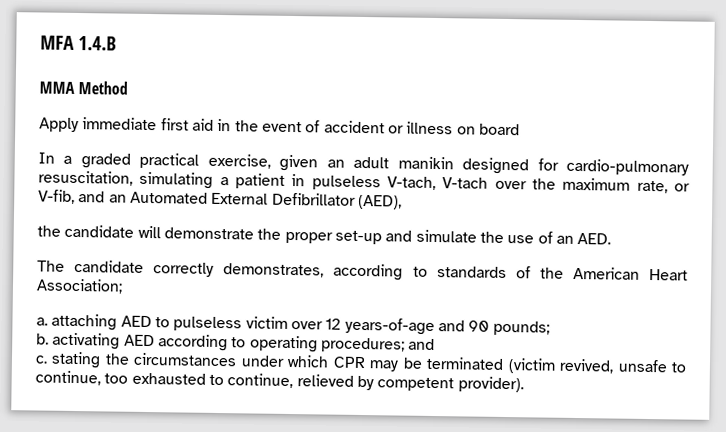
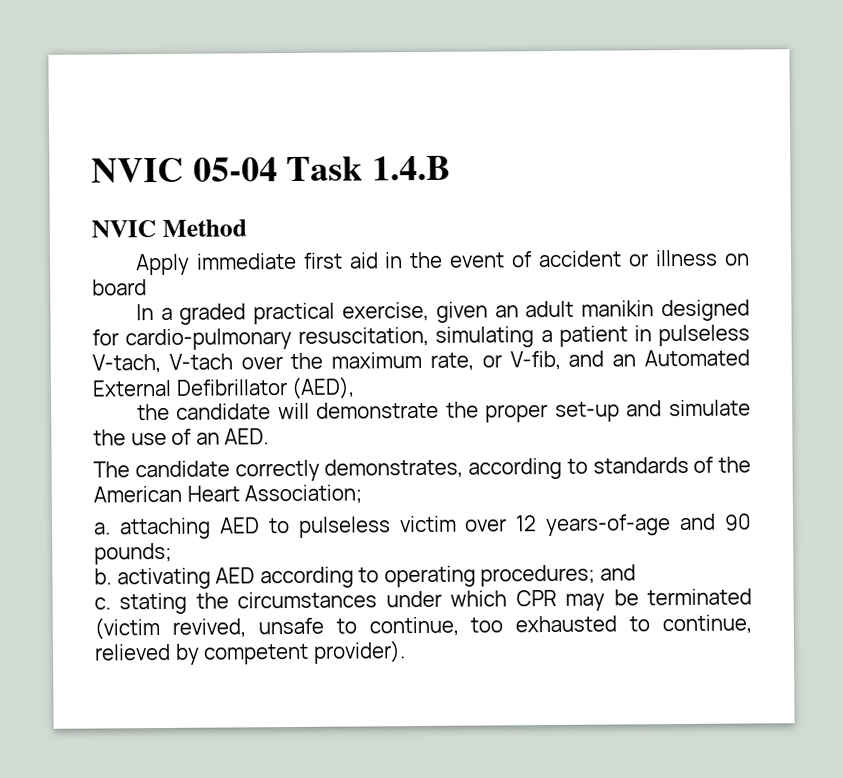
- MFA 1.4.B
+ NVIC 05-04 Task 1.4.B
- MMA Method
+ NVIC Method

